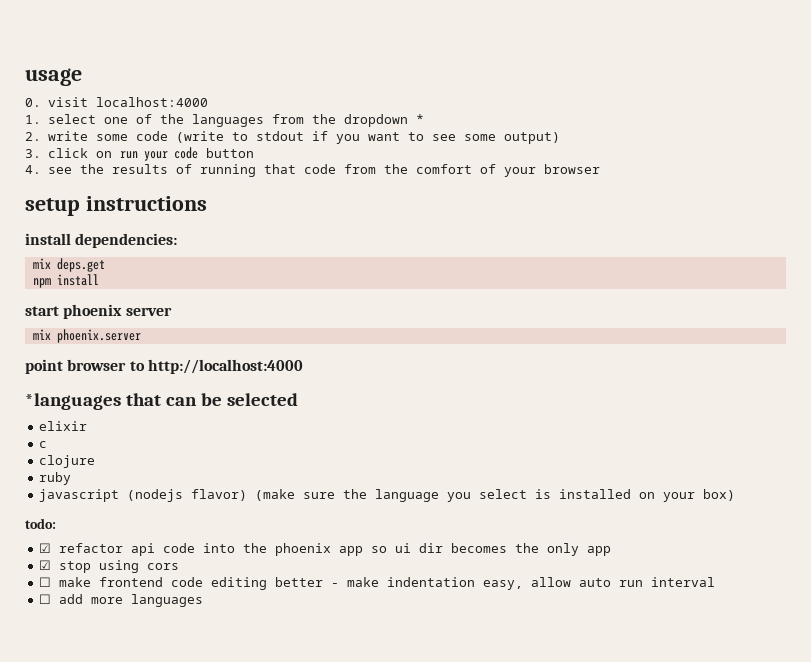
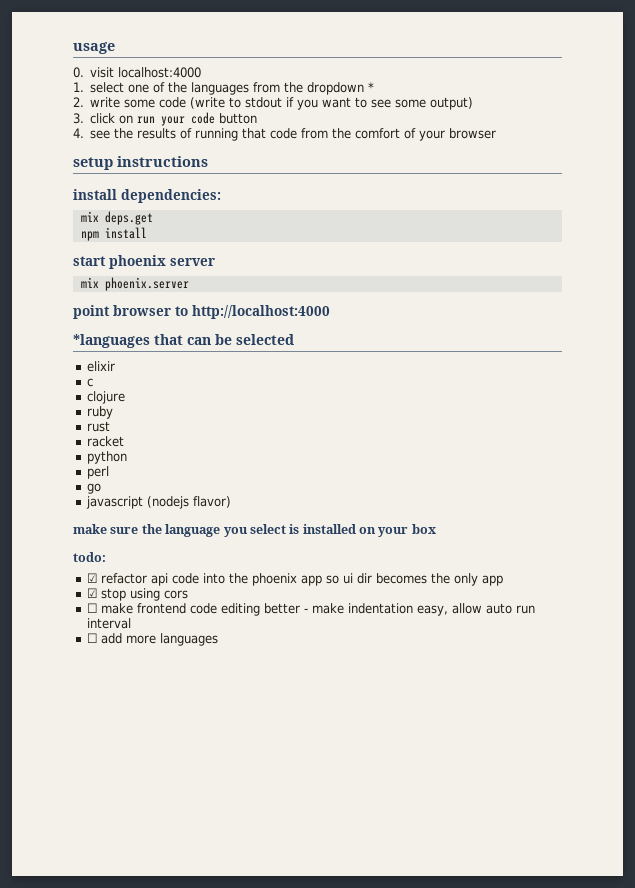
+ rust
+ racket
+ python
+ perl
+ go
- javascript (nodejs flavor) (make sure the language you select is installed on your box)
+ javascript (nodejs flavor)
+ make sure the language you select is installed on your box

